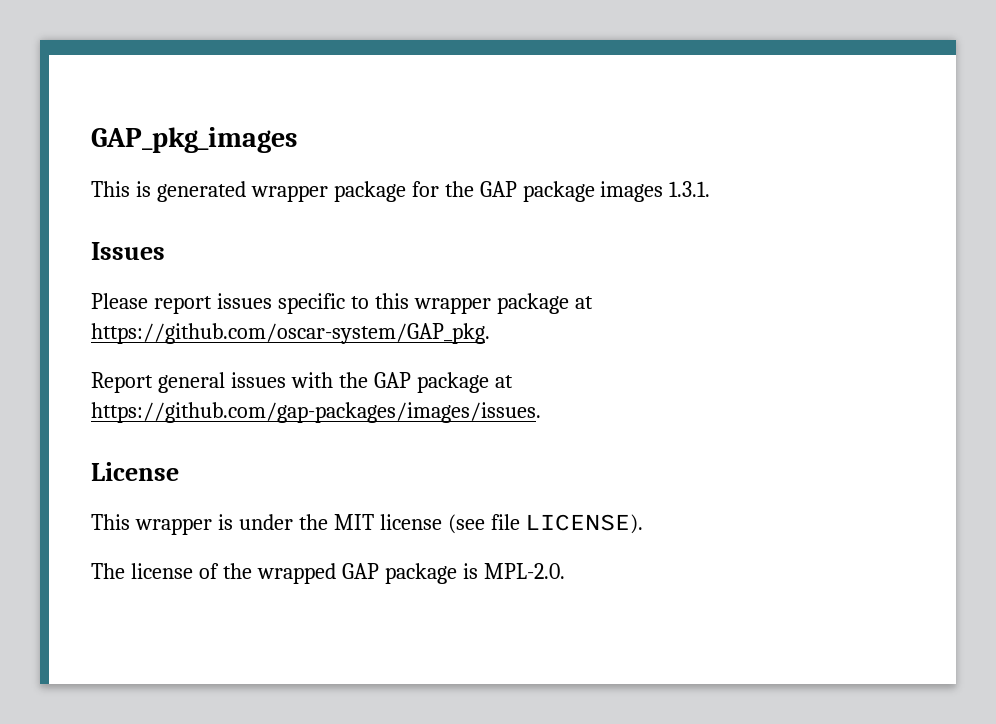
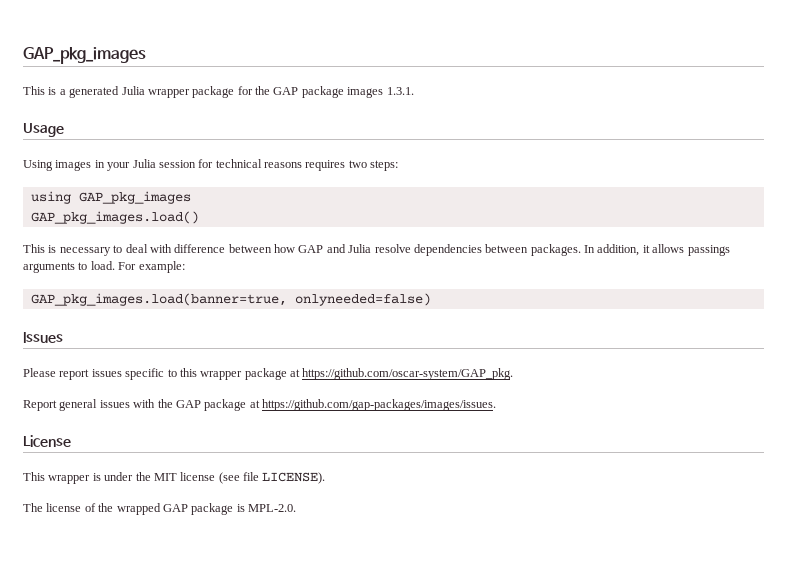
- This is generated wrapper package for the GAP package images 1.3.1.
+ This is a generated Julia wrapper package for the GAP package images 1.3.1.
+ Usage
+ Using images in your Julia session for technical reasons requires two steps:
+ using GAP_pkg_images
+ GAP_pkg_images.load()
+ This is necessary to deal with difference between how GAP and Julia resolve dependencies between packages. In addition, it allows passings arguments to load. For example:
+ GAP_pkg_images.load(banner=true, onlyneeded=false)

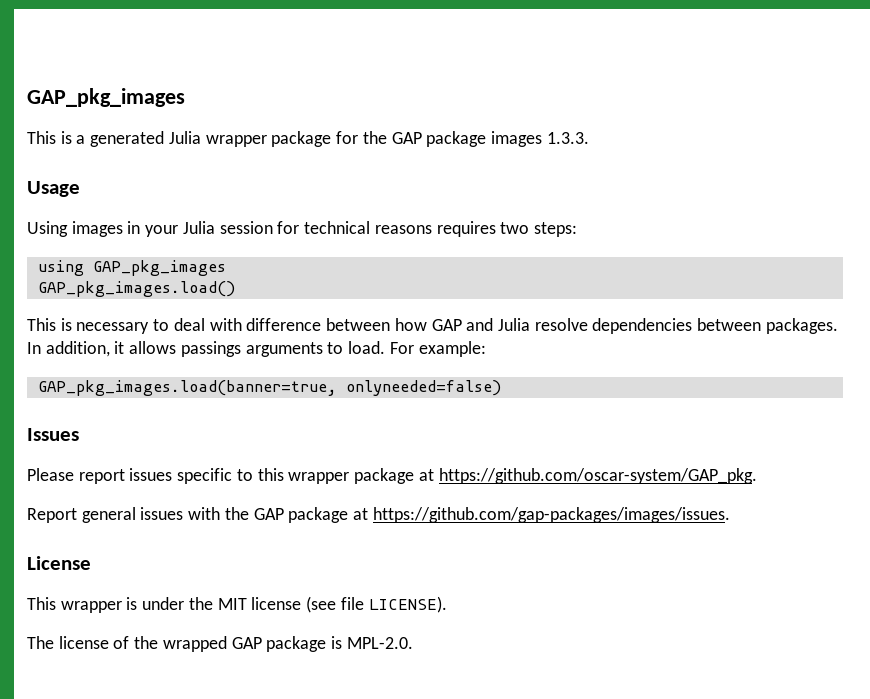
- This is a generated Julia wrapper package for the GAP package images 1.3.1.
+ This is a generated Julia wrapper package for the GAP package images 1.3.3.

